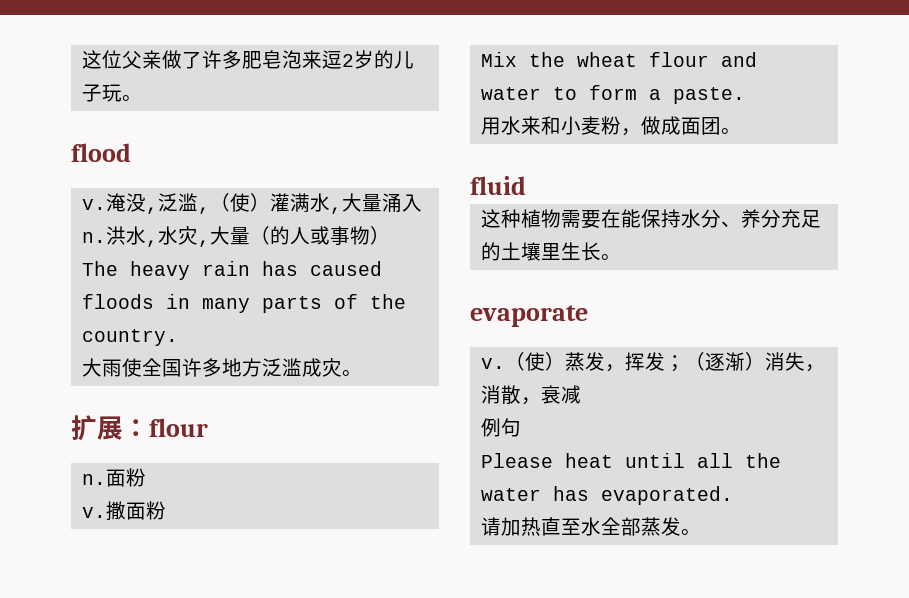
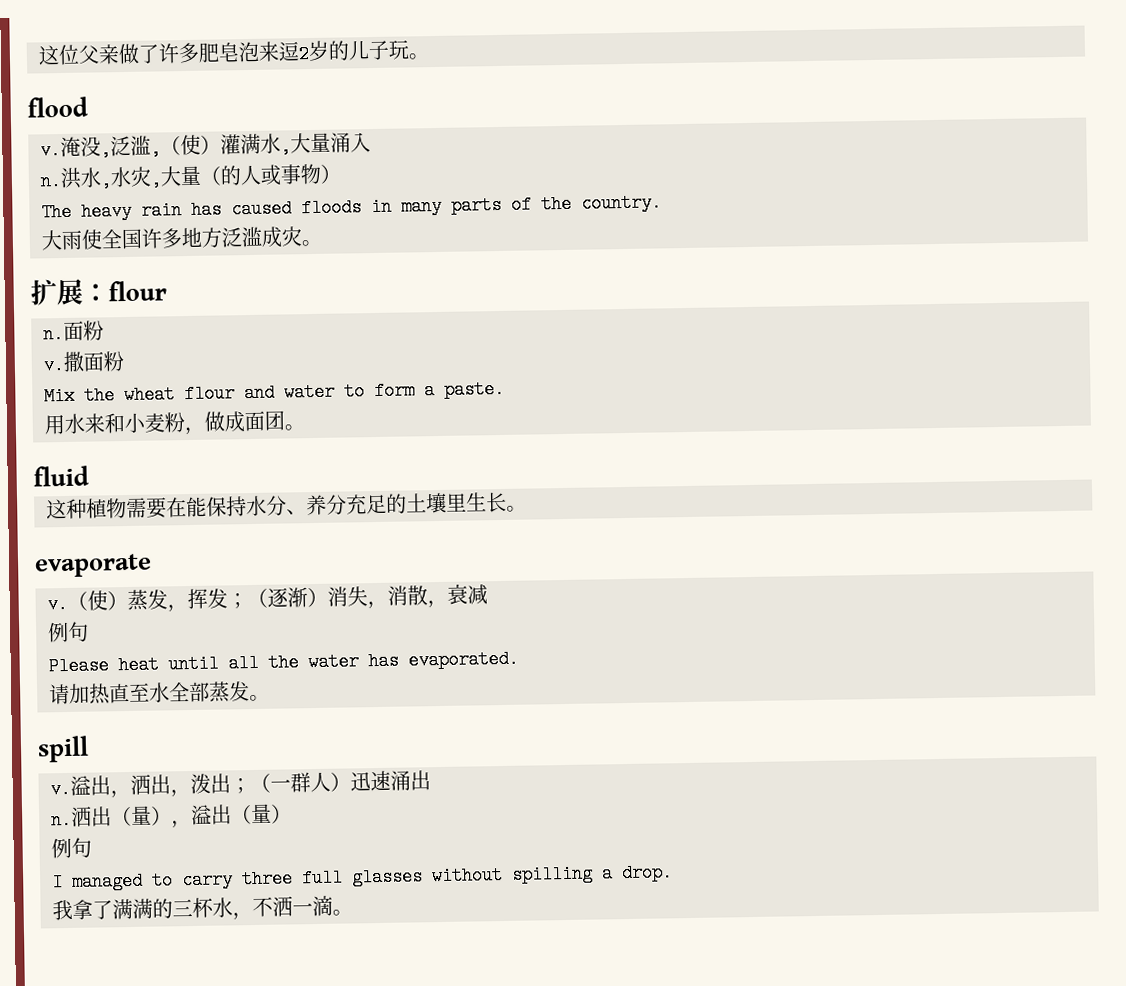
+ spill
+ v.溢出，洒出，泼出；（一群人）迅速涌出
+ n.洒出（量），溢出（量）
+ 例句
+ I managed to carry three full glasses without spilling a drop.
+ 我拿了满满的三杯水，不洒一滴。

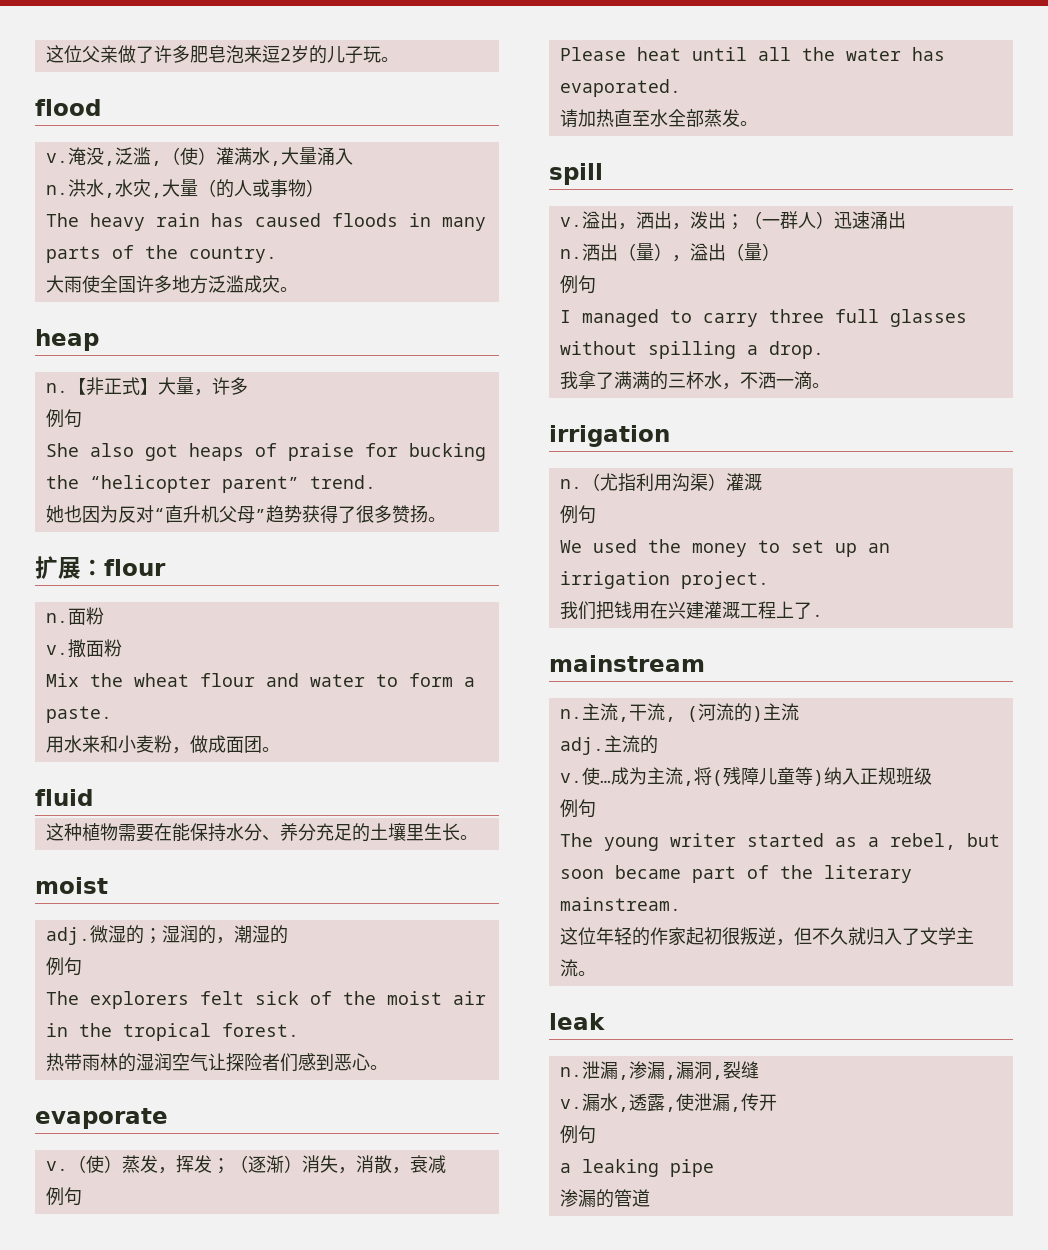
+ heap
+ n.【非正式】大量，许多
+ 例句
+ She also got heaps of praise for bucking the “helicopter parent” trend.
+ 她也因为反对“直升机父母”趋势获得了很多赞扬。
  这种植物需要在能保持水分、养分充足的土壤里生长。
+ moist
+ adj.微湿的；湿润的，潮湿的
+ 例句
+ The explorers felt sick of the moist air in the tropical forest.
+ 热带雨林的湿润空气让探险者们感到恶心。
  我拿了满满的三杯水，不洒一滴。
+ irrigation
+ n.（尤指利用沟渠）灌溉
+ 例句
+ We used the money to set up an irrigation project.
+ 我们把钱用在兴建灌溉工程上了.
+ mainstream
+ n.主流,干流, (河流的)主流
+ adj.主流的
+ v.使…成为主流,将(残障儿童等)纳入正规班级
+ 例句
+ The young writer started as a rebel, but soon became part of the literary mainstream.
+ 这位年轻的作家起初很叛逆，但不久就归入了文学主流。
+ leak
+ n.泄漏,渗漏,漏洞,裂缝
+ v.漏水,透露,使泄漏,传开
+ 例句
+ a leaking pipe
+ 渗漏的管道

